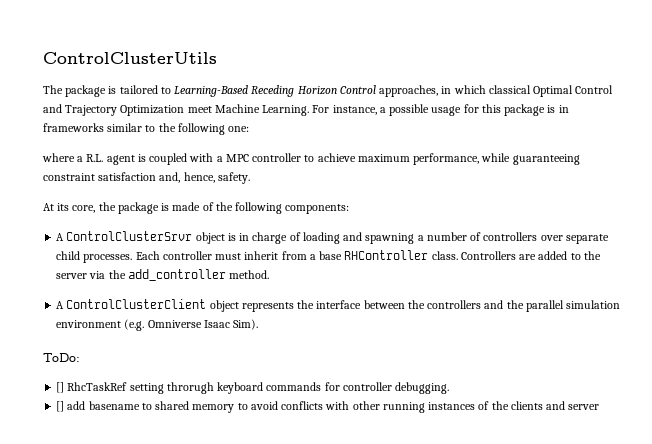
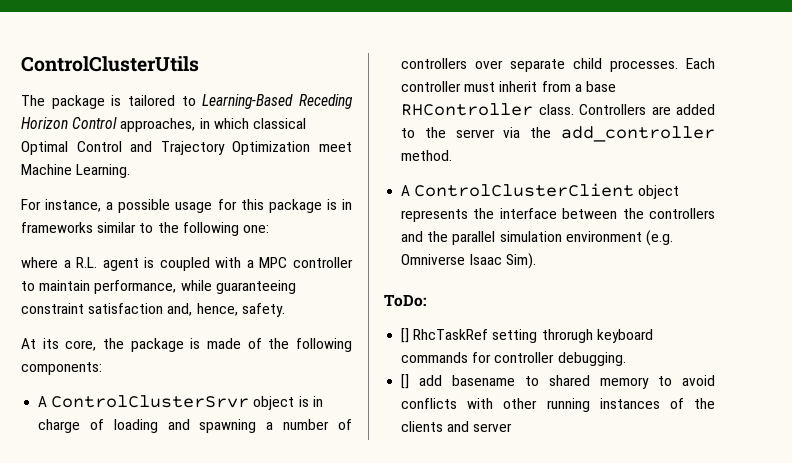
- The package is tailored to Learning-Based Receding Horizon Control approaches, in which classical Optimal Control and Trajectory Optimization meet Machine Learning. For instance, a possible usage for this package is in frameworks similar to the following one:
+ The package is tailored to Learning-Based Receding Horizon Control approaches, in which classical Optimal Control and Trajectory Optimization meet Machine Learning.
+ For instance, a possible usage for this package is in frameworks similar to the following one:
- where a R.L. agent is coupled with a MPC controller to achieve maximum performance, while guaranteeing constraint satisfaction and, hence, safety.
+ where a R.L. agent is coupled with a MPC controller to maintain performance, while guaranteeing constraint satisfaction and, hence, safety.

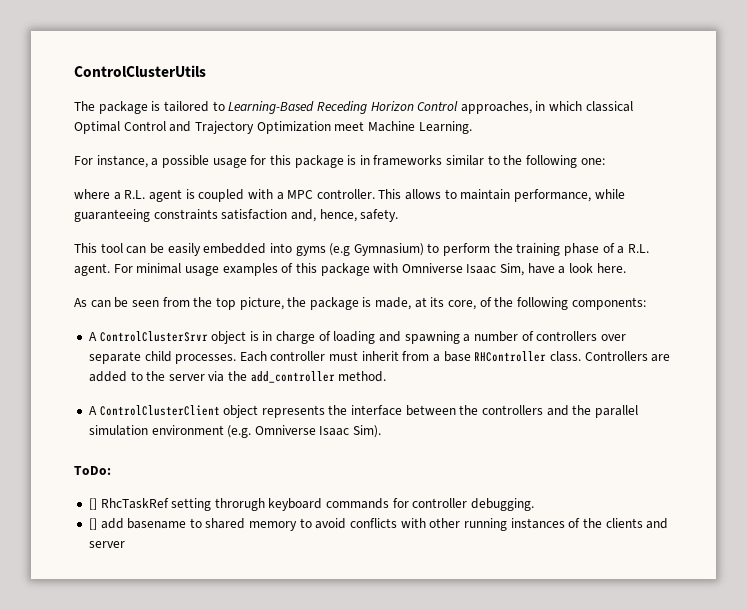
- where a R.L. agent is coupled with a MPC controller to maintain performance, while guaranteeing constraint satisfaction and, hence, safety.
+ where a R.L. agent is coupled with a MPC controller. This allows to maintain performance, while guaranteeing constraints satisfaction and, hence, safety.
- At its core, the package is made of the following components:
+ This tool can be easily embedded into gyms (e.g Gymnasium) to perform the training phase of a R.L. agent. For minimal usage examples of this package with Omniverse Isaac Sim, have a look here.
+ As can be seen from the top picture, the package is made, at its core, of the following components:

